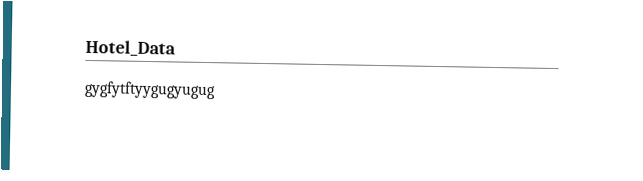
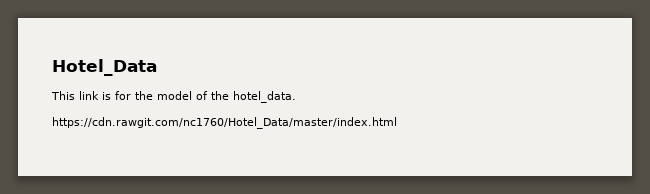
- gygfytftyygugyugug
+ This link is for the model of the hotel_data.
+ https://cdn.rawgit.com/nc1760/Hotel_Data/master/index.html

